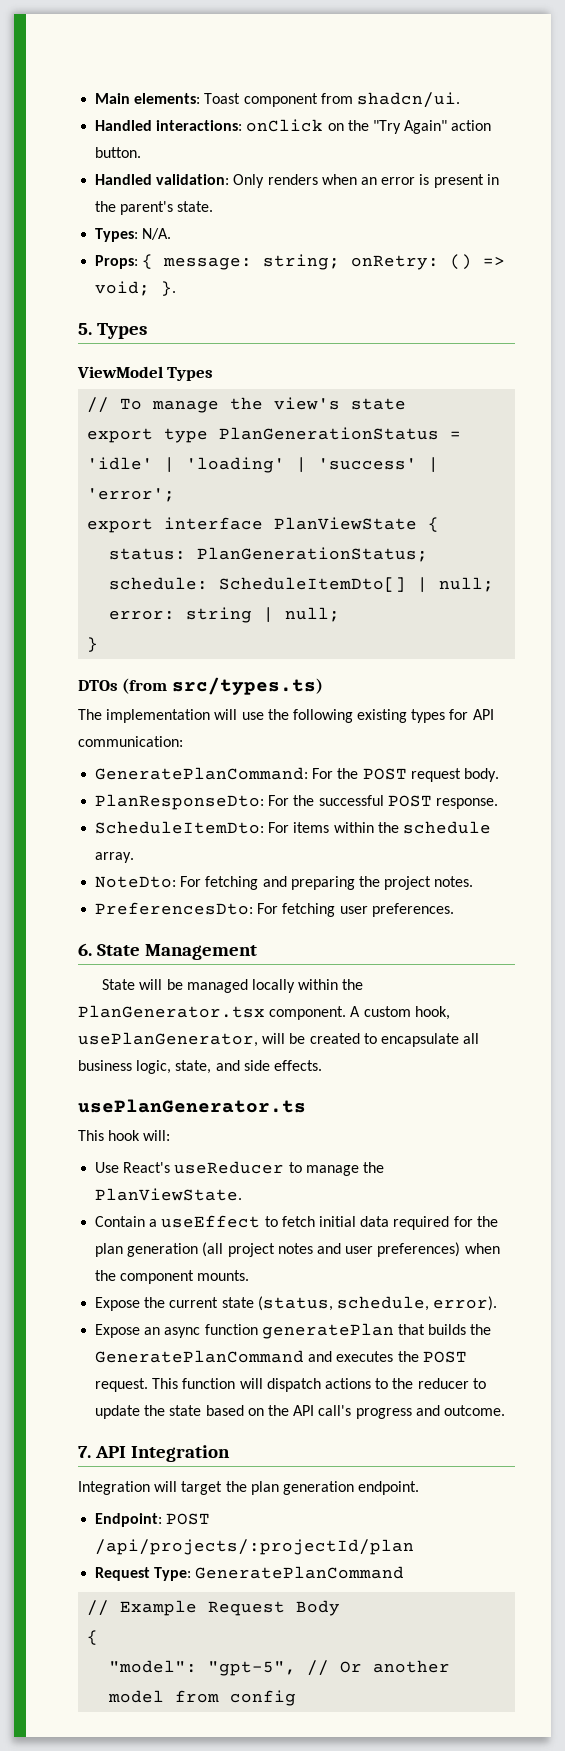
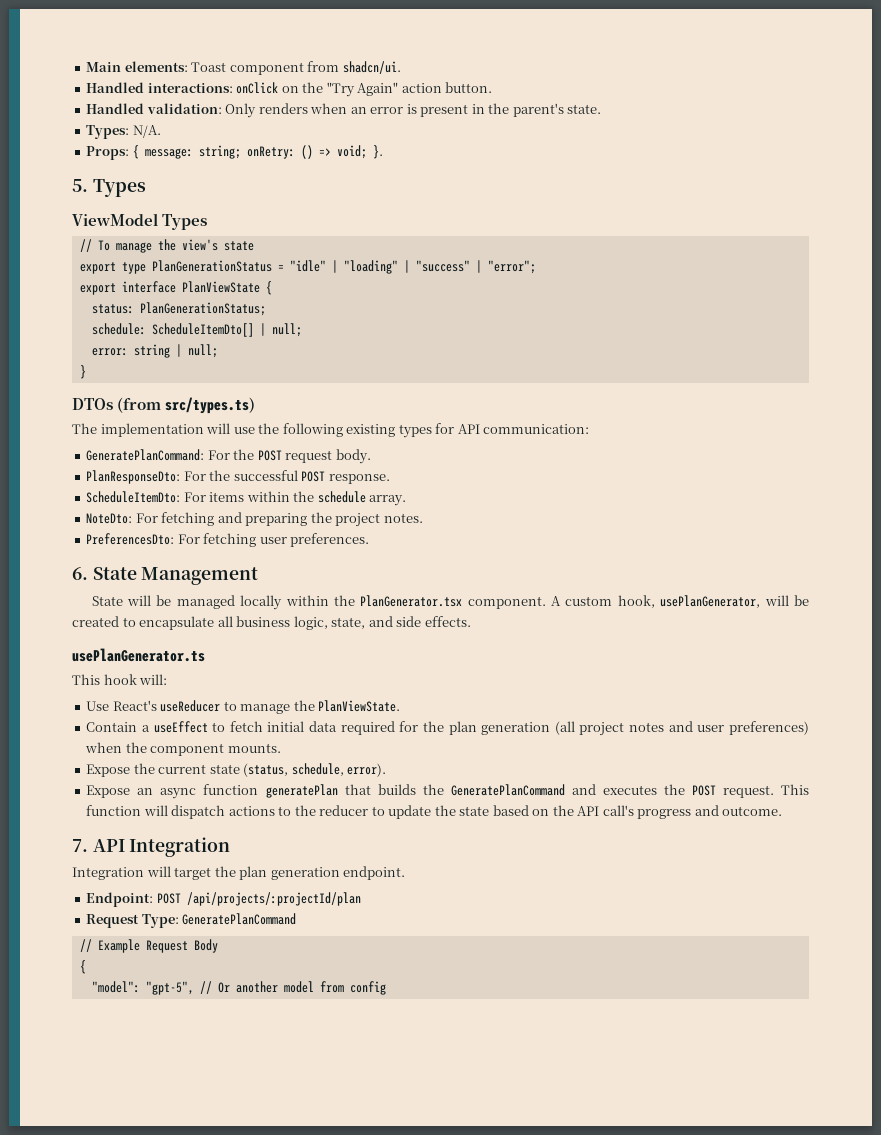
- export type PlanGenerationStatus = 'idle' | 'loading' | 'success' | 'error';
+ export type PlanGenerationStatus = "idle" | "loading" | "success" | "error";

